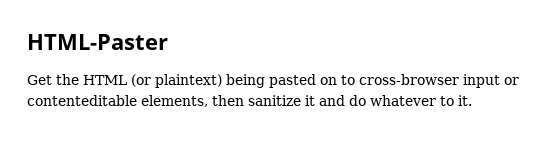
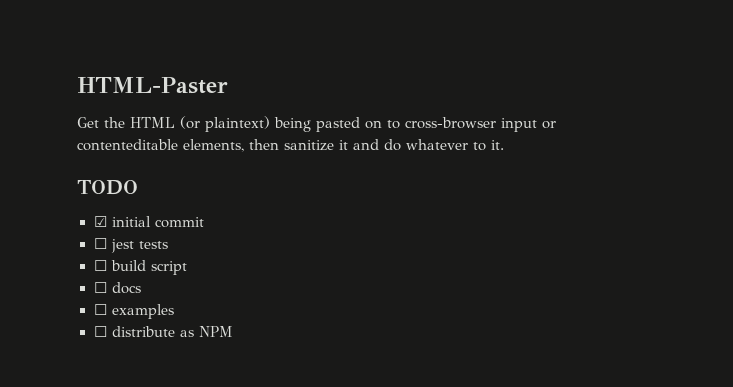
+ TODO
+ ☑ initial commit
+ ☐ jest tests
+ ☐ build script
+ ☐ docs
+ ☐ examples
+ ☐ distribute as NPM

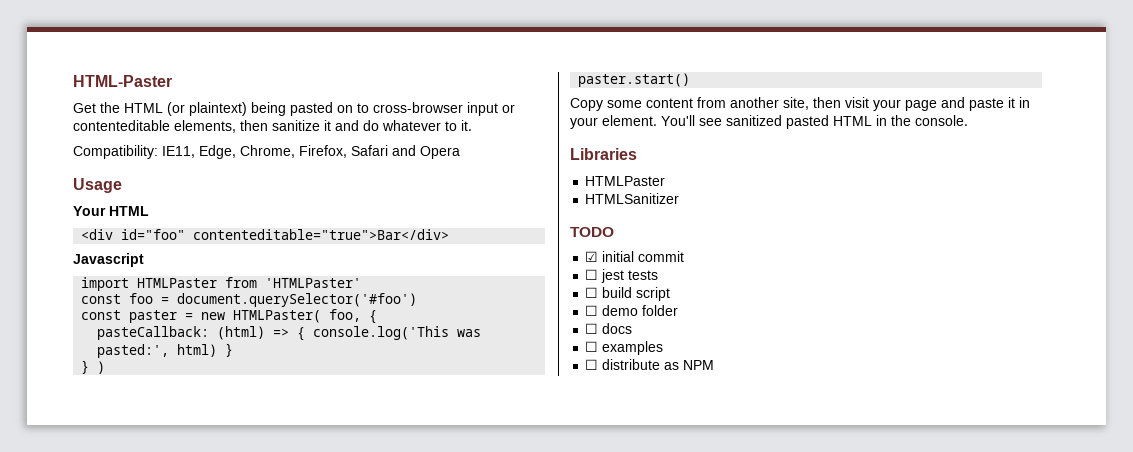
+ Compatibility: IE11, Edge, Chrome, Firefox, Safari and Opera
+ Usage
+ Your HTML
+ <div id="foo" contenteditable="true">Bar</div>
+ Javascript
+ import HTMLPaster from 'HTMLPaster'
+ const foo = document.querySelector('#foo')
+ const paster = new HTMLPaster( foo, {
+ pasteCallback: (html) => { console.log('This was pasted:', html) }
+ } )
+ paster.start()
+ Copy some content from another site, then visit your page and paste it in your element. You'll see sanitized pasted HTML in the console.
+ Libraries
+ HTMLPaster
+ HTMLSanitizer
+ ☐ demo folder

